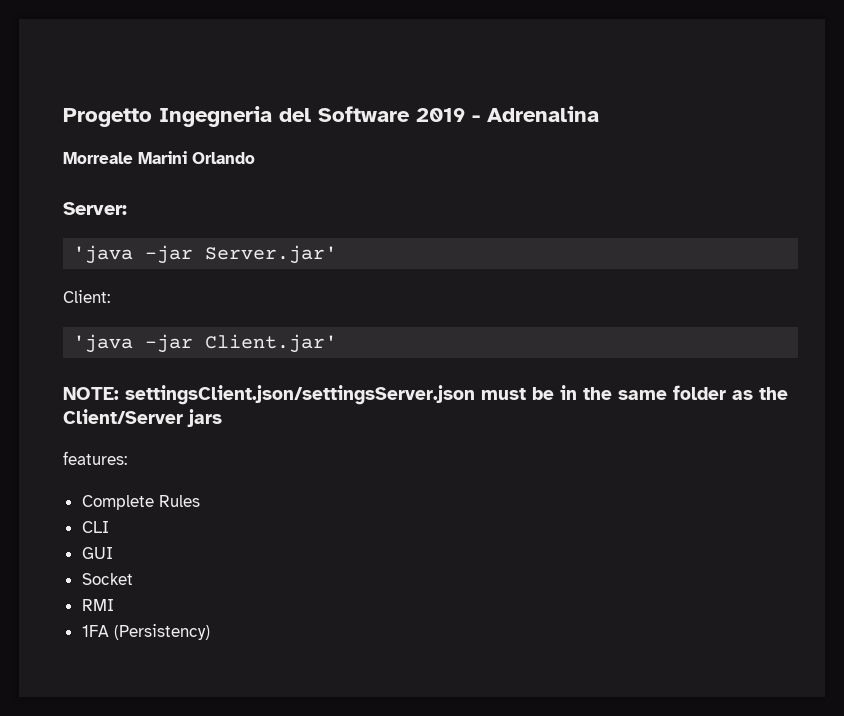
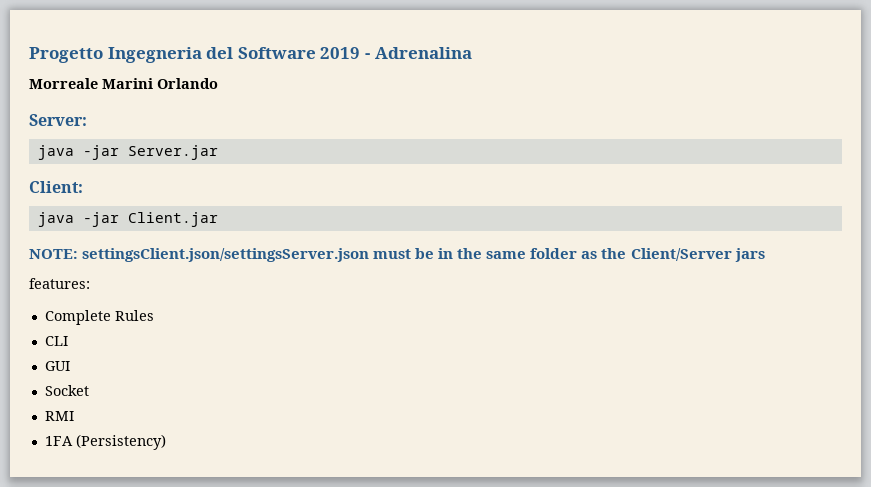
- 'java -jar Server.jar'
+ java -jar Server.jar
  Client:
- 'java -jar Client.jar'
+ java -jar Client.jar

